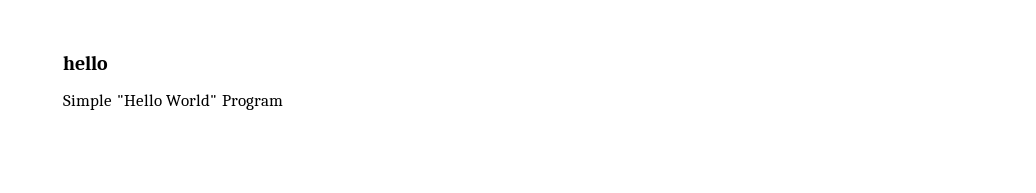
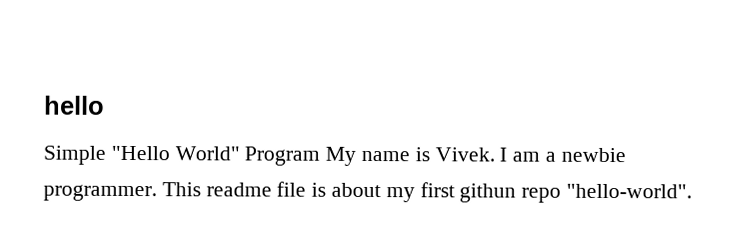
- Simple "Hello World" Program
+ Simple "Hello World" Program My name is Vivek. I am a newbie programmer. This readme file is about my first githun repo "hello-world".

